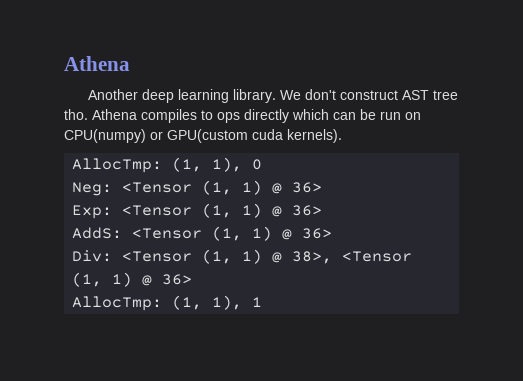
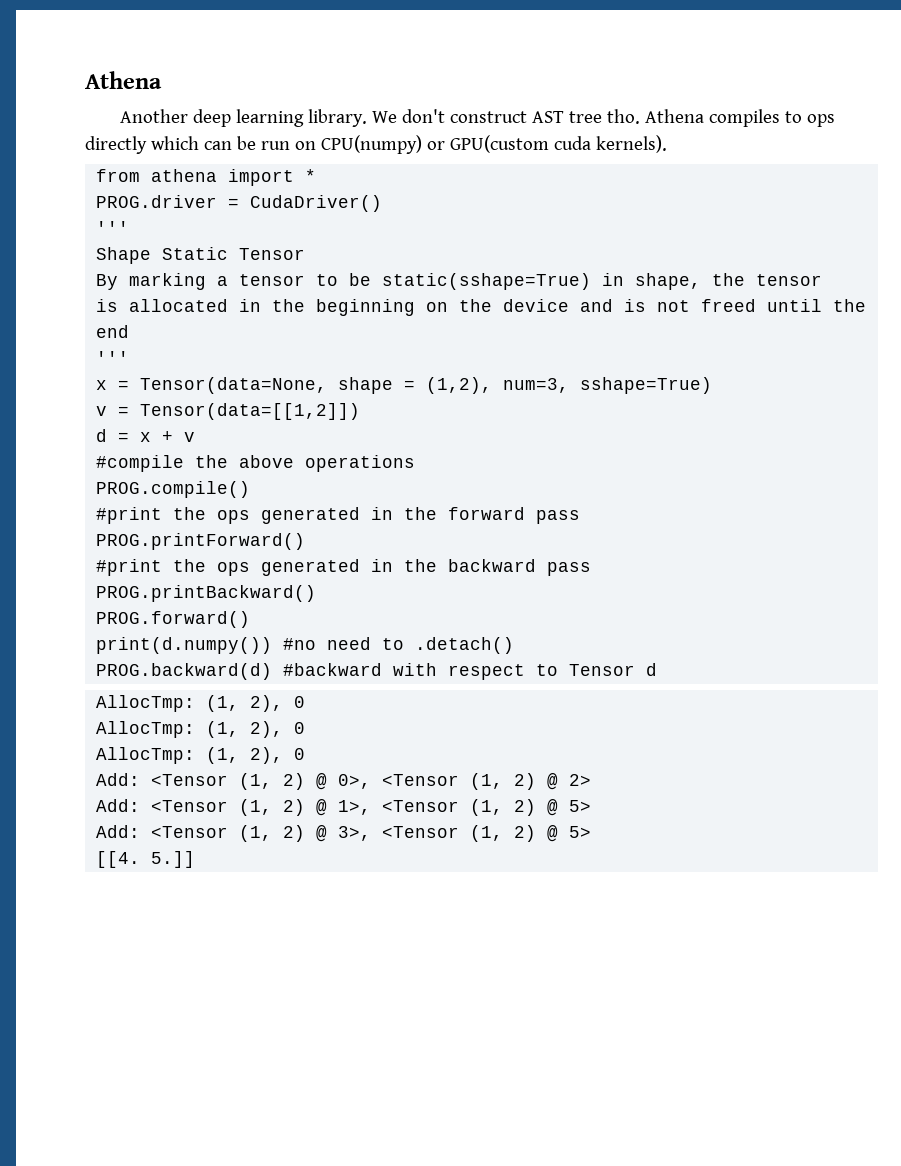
- AllocTmp: (1, 1), 0
- Neg: <Tensor (1, 1) @ 36>
- Exp: <Tensor (1, 1) @ 36>
- AddS: <Tensor (1, 1) @ 36>
- Div: <Tensor (1, 1) @ 38>, <Tensor (1, 1) @ 36>
- AllocTmp: (1, 1), 1
+ from athena import *
+ PROG.driver = CudaDriver()
+ '''
+ Shape Static Tensor
+ By marking a tensor to be static(sshape=True) in shape, the tensor
+ is allocated in the beginning on the device and is not freed until the end
+ '''
+ x = Tensor(data=None, shape = (1,2), num=3, sshape=True)
+ v = Tensor(data=[[1,2]])
+ d = x + v
+ #compile the above operations
+ PROG.compile()
+ #print the ops generated in the forward pass
+ PROG.printForward()
+ #print the ops generated in the backward pass
+ PROG.printBackward()
+ PROG.forward()
+ print(d.numpy()) #no need to .detach()
+ PROG.backward(d) #backward with respect to Tensor d
+ AllocTmp: (1, 2), 0
+ AllocTmp: (1, 2), 0
+ AllocTmp: (1, 2), 0
+ Add: <Tensor (1, 2) @ 0>, <Tensor (1, 2) @ 2>
+ Add: <Tensor (1, 2) @ 1>, <Tensor (1, 2) @ 5>
+ Add: <Tensor (1, 2) @ 3>, <Tensor (1, 2) @ 5>
+ [[4. 5.]]

